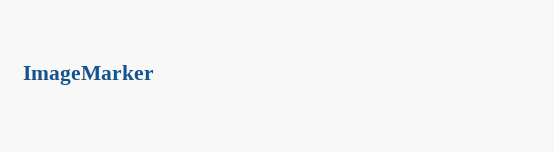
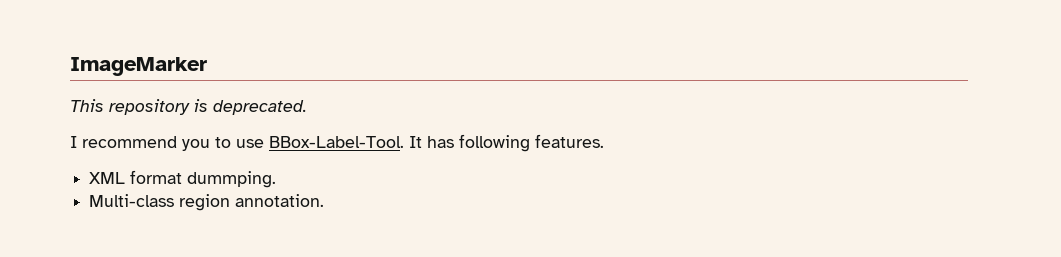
+ This repository is deprecated.
+ I recommend you to use BBox-Label-Tool. It has following features.
+ XML format dummping.
+ Multi-class region annotation.

